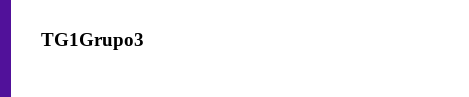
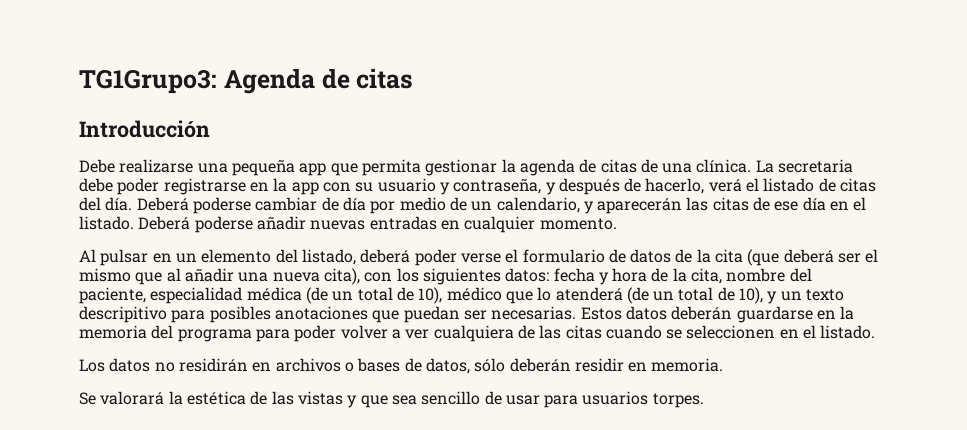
- TG1Grupo3
+ TG1Grupo3: Agenda de citas
+ Introducción
+ Debe realizarse una pequeña app que permita gestionar la agenda de citas de una clínica. La secretaria debe poder registrarse en la app con su usuario y contraseña, y después de hacerlo, verá el listado de citas del día. Deberá poderse cambiar de día por medio de un calendario, y aparecerán las citas de ese día en el listado. Deberá poderse añadir nuevas entradas en cualquier momento.
+ Al pulsar en un elemento del listado, deberá poder verse el formulario de datos de la cita (que deberá ser el mismo que al añadir una nueva cita), con los siguientes datos: fecha y hora de la cita, nombre del paciente, especialidad médica (de un total de 10), médico que lo atenderá (de un total de 10), y un texto descripitivo para posibles anotaciones que puedan ser necesarias. Estos datos deberán guardarse en la memoria del programa para poder volver a ver cualquiera de las citas cuando se seleccionen en el listado.
+ Los datos no residirán en archivos o bases de datos, sólo deberán residir en memoria.
+ Se valorará la estética de las vistas y que sea sencillo de usar para usuarios torpes.

